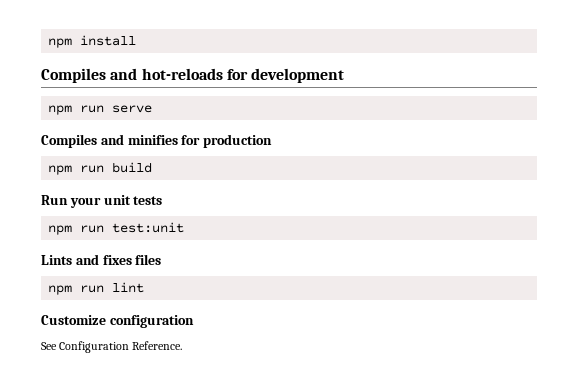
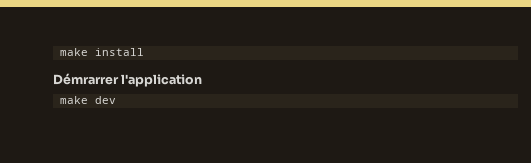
- npm install
+ make install
- Compiles and hot-reloads for development
- npm run serve
- Compiles and minifies for production
- npm run build
- Run your unit tests
- npm run test:unit
- Lints and fixes files
- npm run lint
- Customize configuration
- See Configuration Reference.
+ Démrarrer l'application
+ make dev

